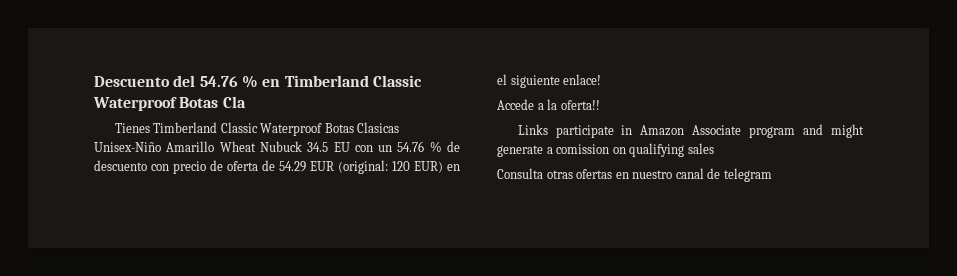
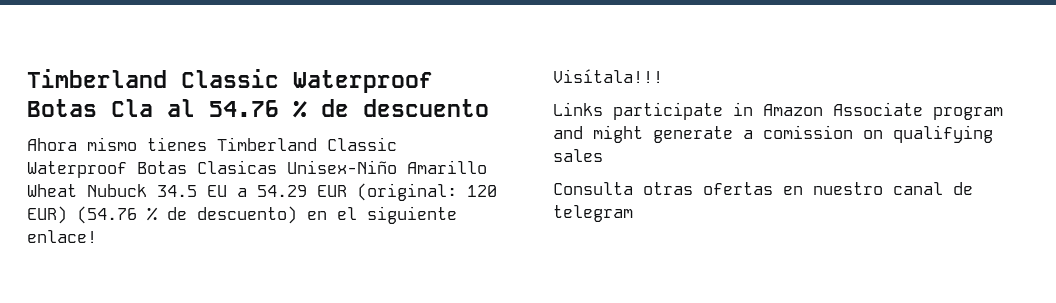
- Descuento del 54.76 % en Timberland Classic Waterproof Botas Cla
- Tienes Timberland Classic Waterproof Botas Clasicas Unisex-Niño Amarillo Wheat Nubuck 34.5 EU con un 54.76 % de descuento con precio de oferta de 54.29 EUR (original: 120 EUR) en el siguiente enlace!
+ Timberland Classic Waterproof Botas Cla al 54.76 % de descuento
+ Ahora mismo tienes Timberland Classic Waterproof Botas Clasicas Unisex-Niño Amarillo Wheat Nubuck 34.5 EU a 54.29 EUR (original: 120 EUR) (54.76 % de descuento) en el siguiente enlace!
- Accede a la oferta!!
+ Visítala!!!

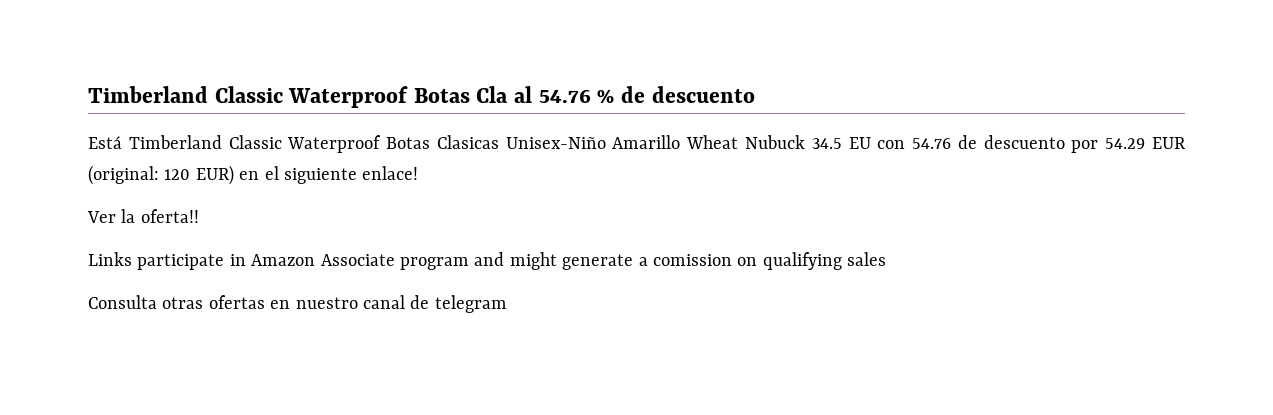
- Ahora mismo tienes Timberland Classic Waterproof Botas Clasicas Unisex-Niño Amarillo Wheat Nubuck 34.5 EU a 54.29 EUR (original: 120 EUR) (54.76 % de descuento) en el siguiente enlace!
+ Está Timberland Classic Waterproof Botas Clasicas Unisex-Niño Amarillo Wheat Nubuck 34.5 EU con 54.76 de descuento por 54.29 EUR (original: 120 EUR) en el siguiente enlace!
- Visítala!!!
+ Ver la oferta!!

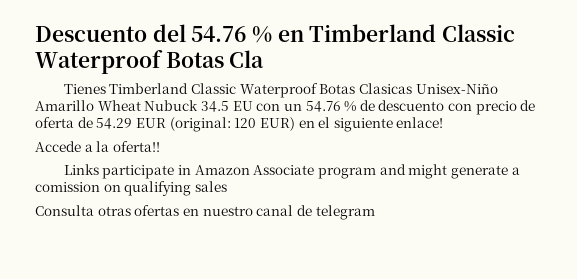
- Timberland Classic Waterproof Botas Cla al 54.76 % de descuento
- Está Timberland Classic Waterproof Botas Clasicas Unisex-Niño Amarillo Wheat Nubuck 34.5 EU con 54.76 de descuento por 54.29 EUR (original: 120 EUR) en el siguiente enlace!
+ Descuento del 54.76 % en Timberland Classic Waterproof Botas Cla
+ Tienes Timberland Classic Waterproof Botas Clasicas Unisex-Niño Amarillo Wheat Nubuck 34.5 EU con un 54.76 % de descuento con precio de oferta de 54.29 EUR (original: 120 EUR) en el siguiente enlace!
- Ver la oferta!!
+ Accede a la oferta!!

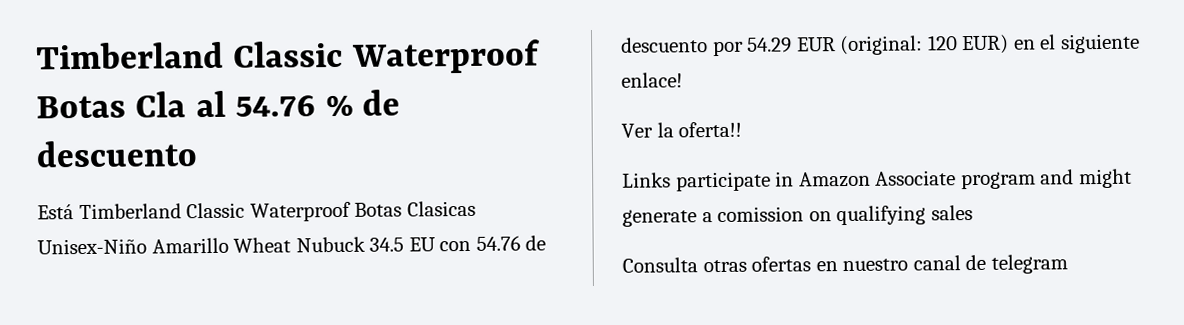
- Descuento del 54.76 % en Timberland Classic Waterproof Botas Cla
- Tienes Timberland Classic Waterproof Botas Clasicas Unisex-Niño Amarillo Wheat Nubuck 34.5 EU con un 54.76 % de descuento con precio de oferta de 54.29 EUR (original: 120 EUR) en el siguiente enlace!
+ Timberland Classic Waterproof Botas Cla al 54.76 % de descuento
+ Está Timberland Classic Waterproof Botas Clasicas Unisex-Niño Amarillo Wheat Nubuck 34.5 EU con 54.76 de descuento por 54.29 EUR (original: 120 EUR) en el siguiente enlace!
- Accede a la oferta!!
+ Ver la oferta!!

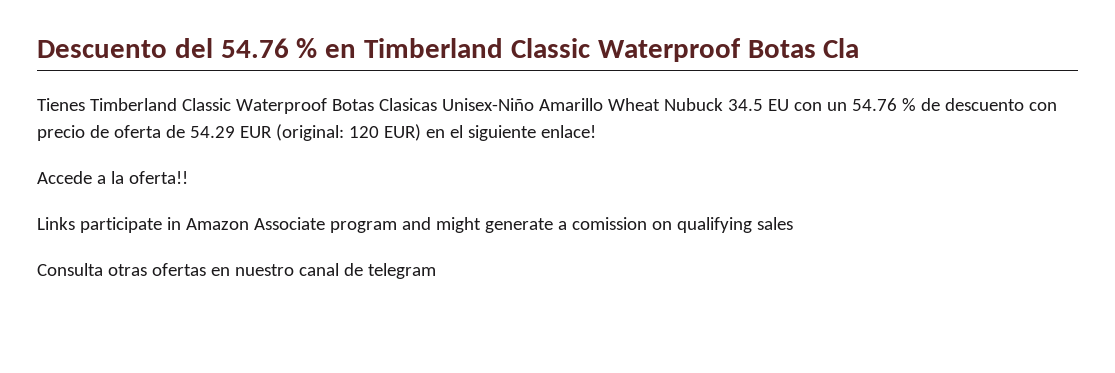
- Timberland Classic Waterproof Botas Cla al 54.76 % de descuento
- Está Timberland Classic Waterproof Botas Clasicas Unisex-Niño Amarillo Wheat Nubuck 34.5 EU con 54.76 de descuento por 54.29 EUR (original: 120 EUR) en el siguiente enlace!
+ Descuento del 54.76 % en Timberland Classic Waterproof Botas Cla
+ Tienes Timberland Classic Waterproof Botas Clasicas Unisex-Niño Amarillo Wheat Nubuck 34.5 EU con un 54.76 % de descuento con precio de oferta de 54.29 EUR (original: 120 EUR) en el siguiente enlace!
- Ver la oferta!!
+ Accede a la oferta!!

